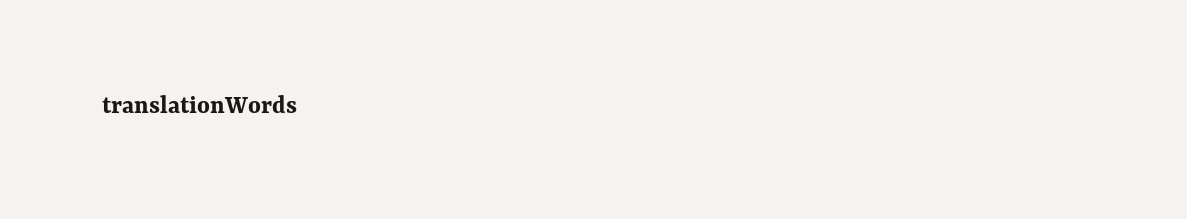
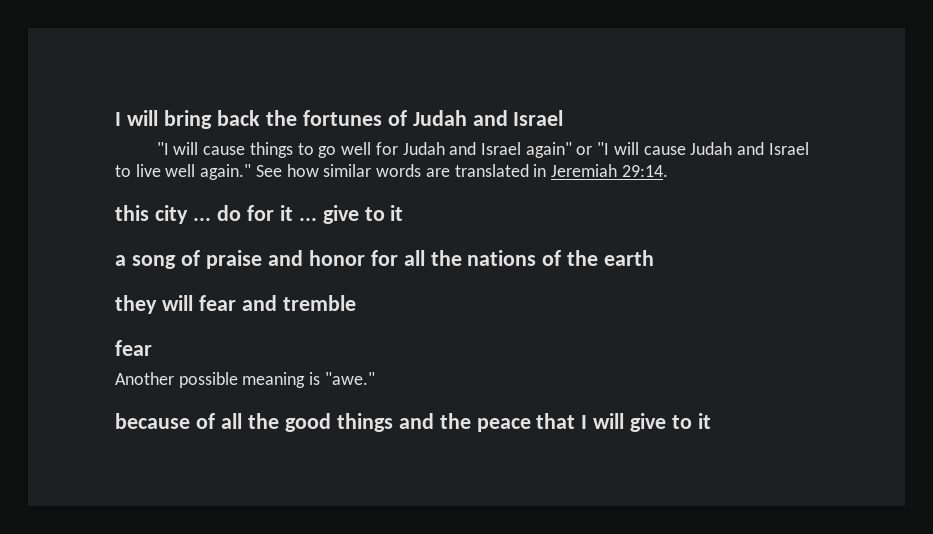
- translationWords
+ I will bring back the fortunes of Judah and Israel
+ "I will cause things to go well for Judah and Israel again" or "I will cause Judah and Israel to live well again." See how similar words are translated in Jeremiah 29:14.
+ this city ... do for it ... give to it
+ a song of praise and honor for all the nations of the earth
+ they will fear and tremble
+ fear
+ Another possible meaning is "awe."
+ because of all the good things and the peace that I will give to it

